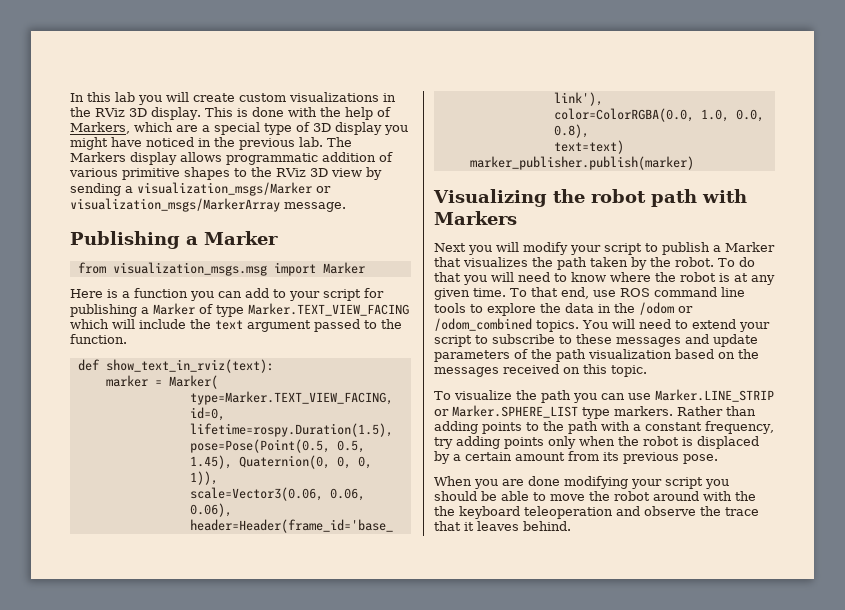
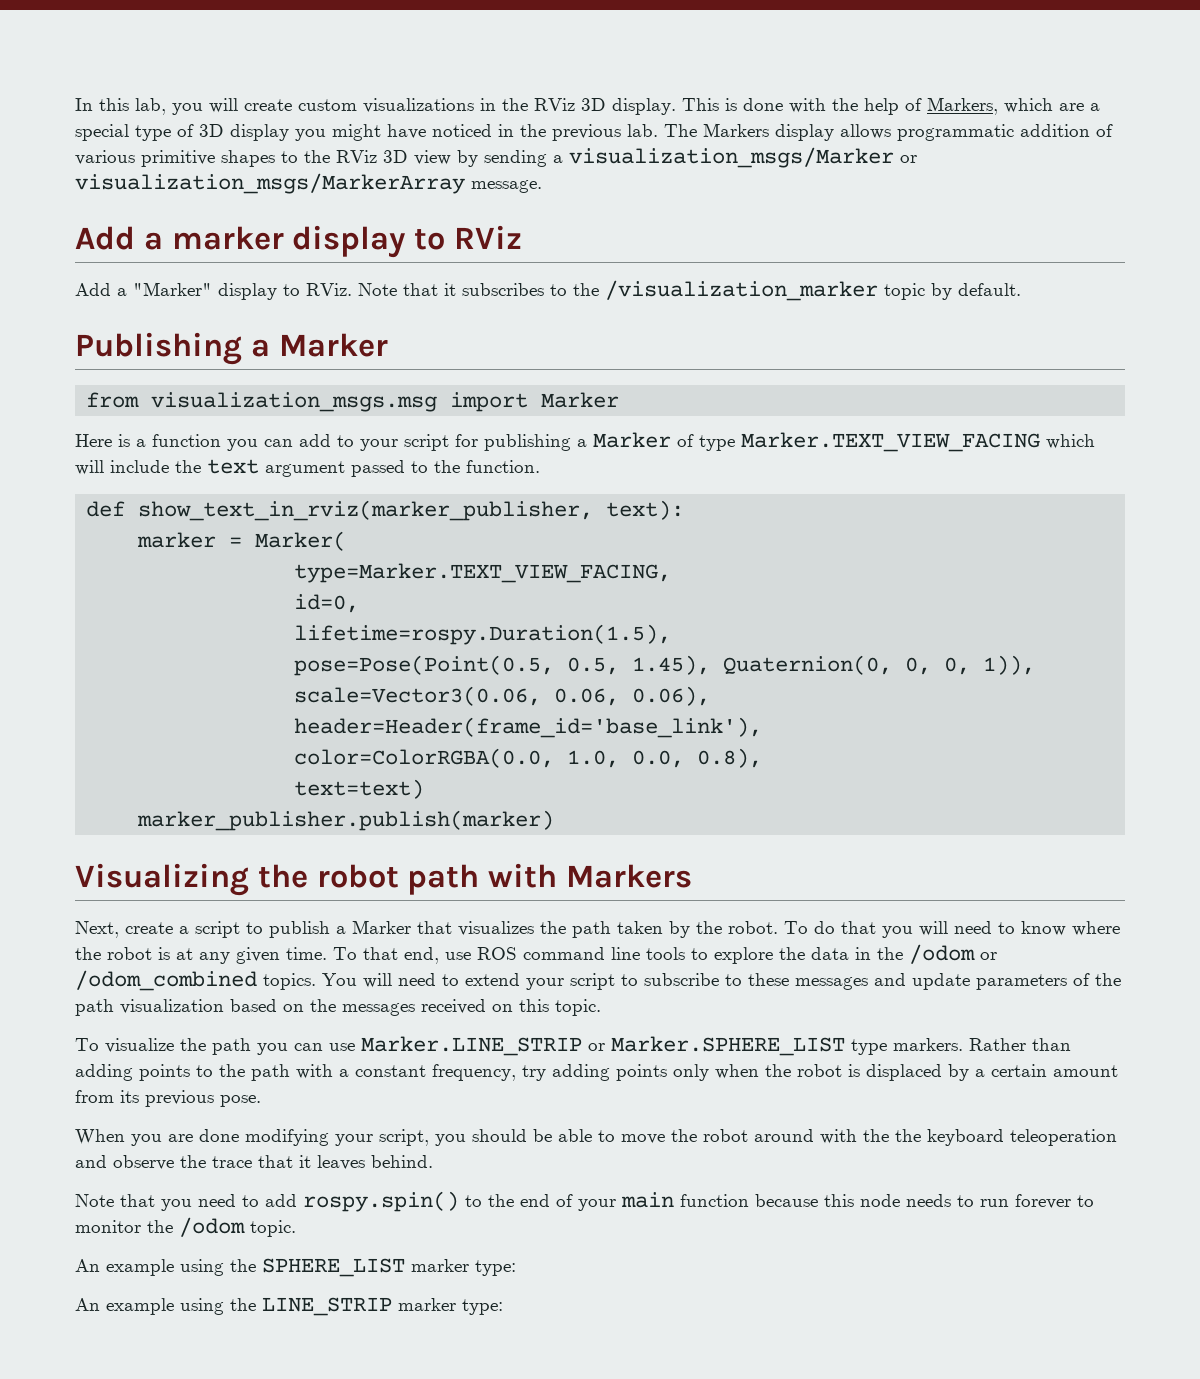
- In this lab you will create custom visualizations in the RViz 3D display.
+ In this lab, you will create custom visualizations in the RViz 3D display.
+ Add a marker display to RViz
+ Add a "Marker" display to RViz. Note that it subscribes to the /visualization_marker topic by default.
- def show_text_in_rviz(text):
+ def show_text_in_rviz(marker_publisher, text):
- Next you will modify your script to publish a Marker that visualizes the path taken by the robot.
+ Next, create a script to publish a Marker that visualizes the path taken by the robot.
- When you are done modifying your script you should be able to move the robot around with the the keyboard teleoperation and observe the trace that it leaves behind.
+ When you are done modifying your script, you should be able to move the robot around with the the keyboard teleoperation and observe the trace that it leaves behind.
+ Note that you need to add rospy.spin() to the end of your main function because this node needs to run forever to monitor the /odom topic.
+ An example using the SPHERE_LIST marker type:
+ An example using the LINE_STRIP marker type:

